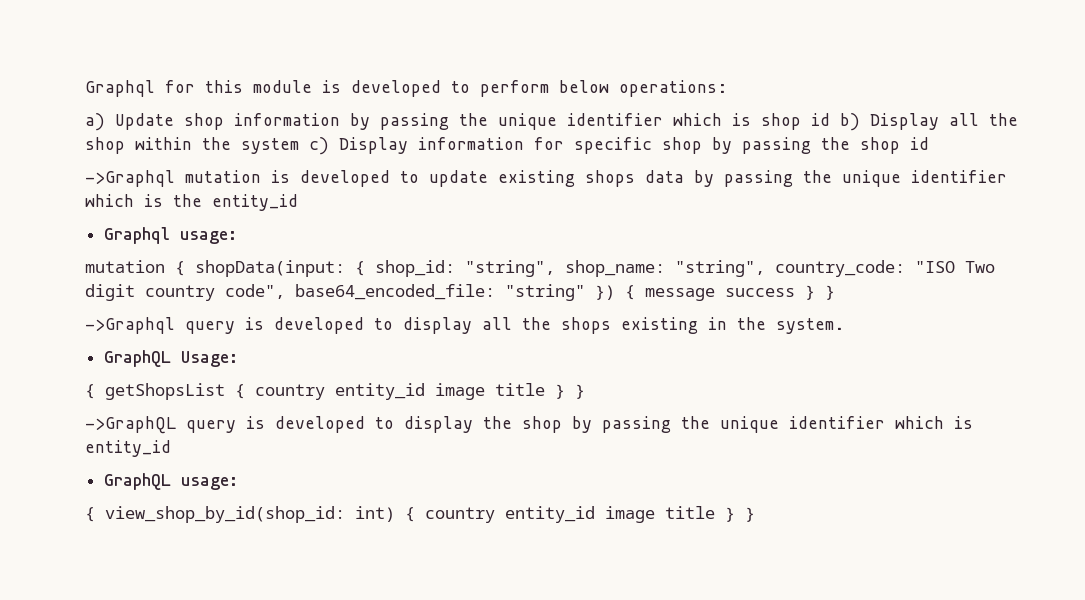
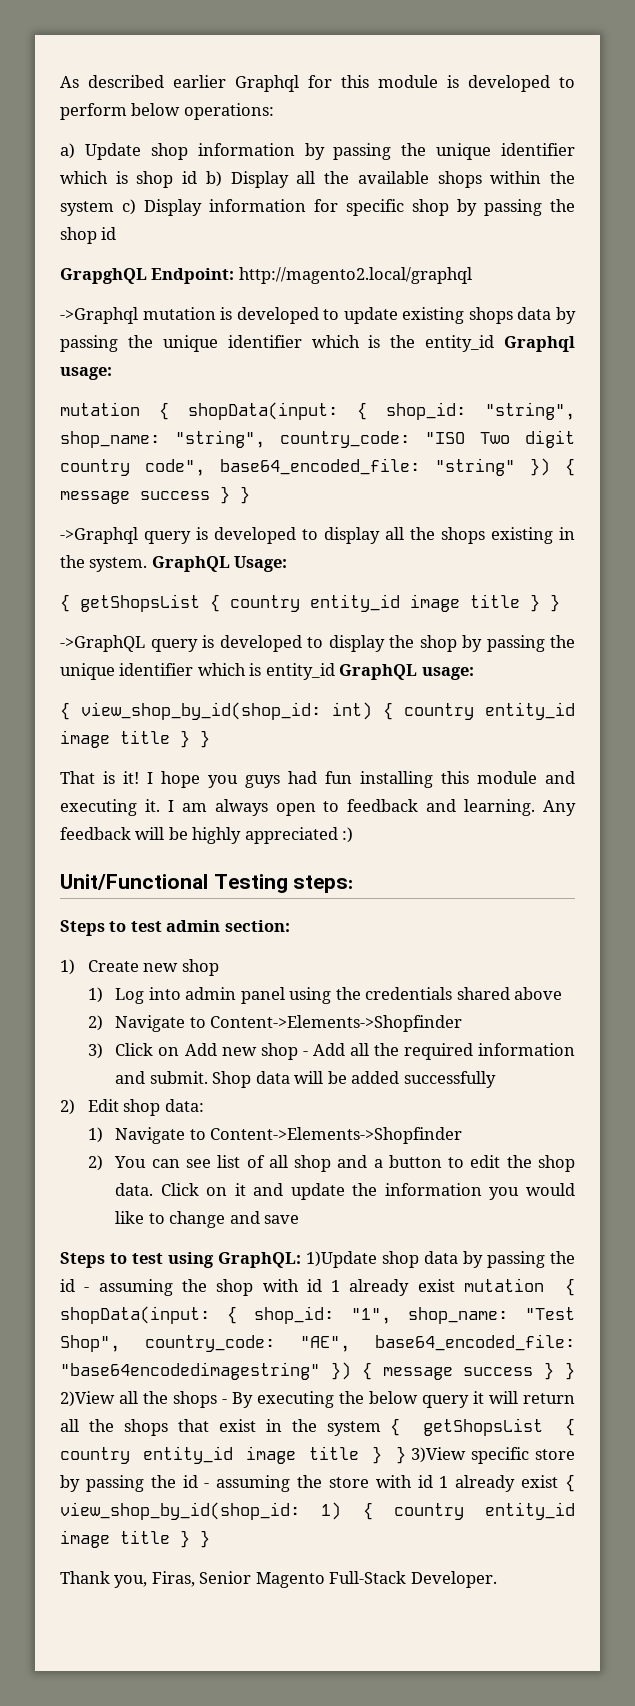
- Graphql for this module is developed to perform below operations:
+ As described earlier Graphql for this module is developed to perform below operations:
- a) Update shop information by passing the unique identifier which is shop id b) Display all the shop within the system c) Display information for specific shop by passing the shop id
+ a) Update shop information by passing the unique identifier which is shop id b) Display all the available shops within the system c) Display information for specific shop by passing the shop id
+ GrapghQL Endpoint: http://magento2.local/graphql
- ->Graphql mutation is developed to update existing shops data by passing the unique identifier which is the entity_id
- Graphql usage:
+ ->Graphql mutation is developed to update existing shops data by passing the unique identifier which is the entity_id Graphql usage:
- ->Graphql query is developed to display all the shops existing in the system.
- GraphQL Usage:
+ ->Graphql query is developed to display all the shops existing in the system. GraphQL Usage:
- ->GraphQL query is developed to display the shop by passing the unique identifier which is entity_id
- GraphQL usage:
+ ->GraphQL query is developed to display the shop by passing the unique identifier which is entity_id GraphQL usage:
+ That is it! I hope you guys had fun installing this module and executing it. I am always open to feedback and learning. Any feedback will be highly appreciated :)
+ Unit/Functional Testing steps:
+ Steps to test admin section:
+ 1) Create new shop
+ 1) Log into admin panel using the credentials shared above
+ 2) Navigate to Content->Elements->Shopfinder
+ 3) Click on Add new shop - Add all the required information and submit. Shop data will be added successfully
+ 2) Edit shop data:
+ 1) Navigate to Content->Elements->Shopfinder
+ 2) You can see list of all shop and a button to edit the shop data. Click on it and update the information you would like to change and save
+ Steps to test using GraphQL: 1)Update shop data by passing the id - assuming the shop with id 1 already exist mutation { shopData(input: { shop_id: "1", shop_name: "Test Shop", country_code: "AE", base64_encoded_file: "base64encodedimagestring" }) { message success } } 2)View all the shops - By executing the below query it will return all the shops that exist in the system { getShopsList { country entity_id image title } } 3)View specific store by passing the id - assuming the store with id 1 already exist { view_shop_by_id(shop_id: 1) { country entity_id image title } }
+ Thank you, Firas, Senior Magento Full-Stack Developer.

